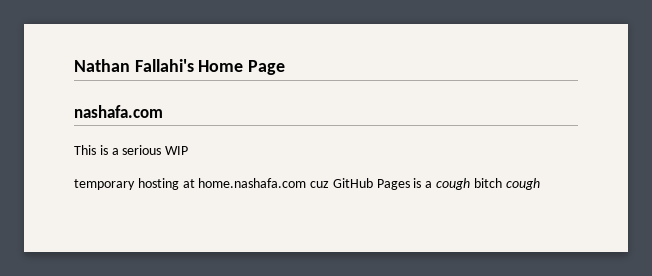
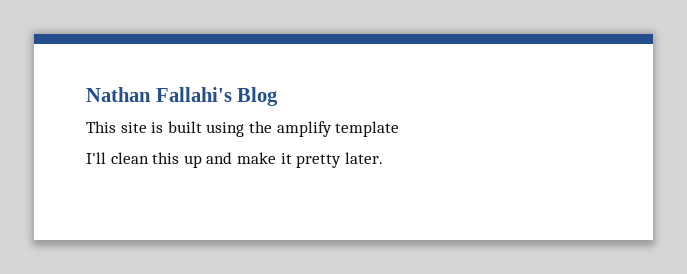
- Nathan Fallahi's Home Page
- nashafa.com
- This is a serious WIP
- temporary hosting at home.nashafa.com cuz GitHub Pages is a cough bitch cough
+ Nathan Fallahi's Blog
+ This site is built using the amplify template
+ I'll clean this up and make it pretty later.

